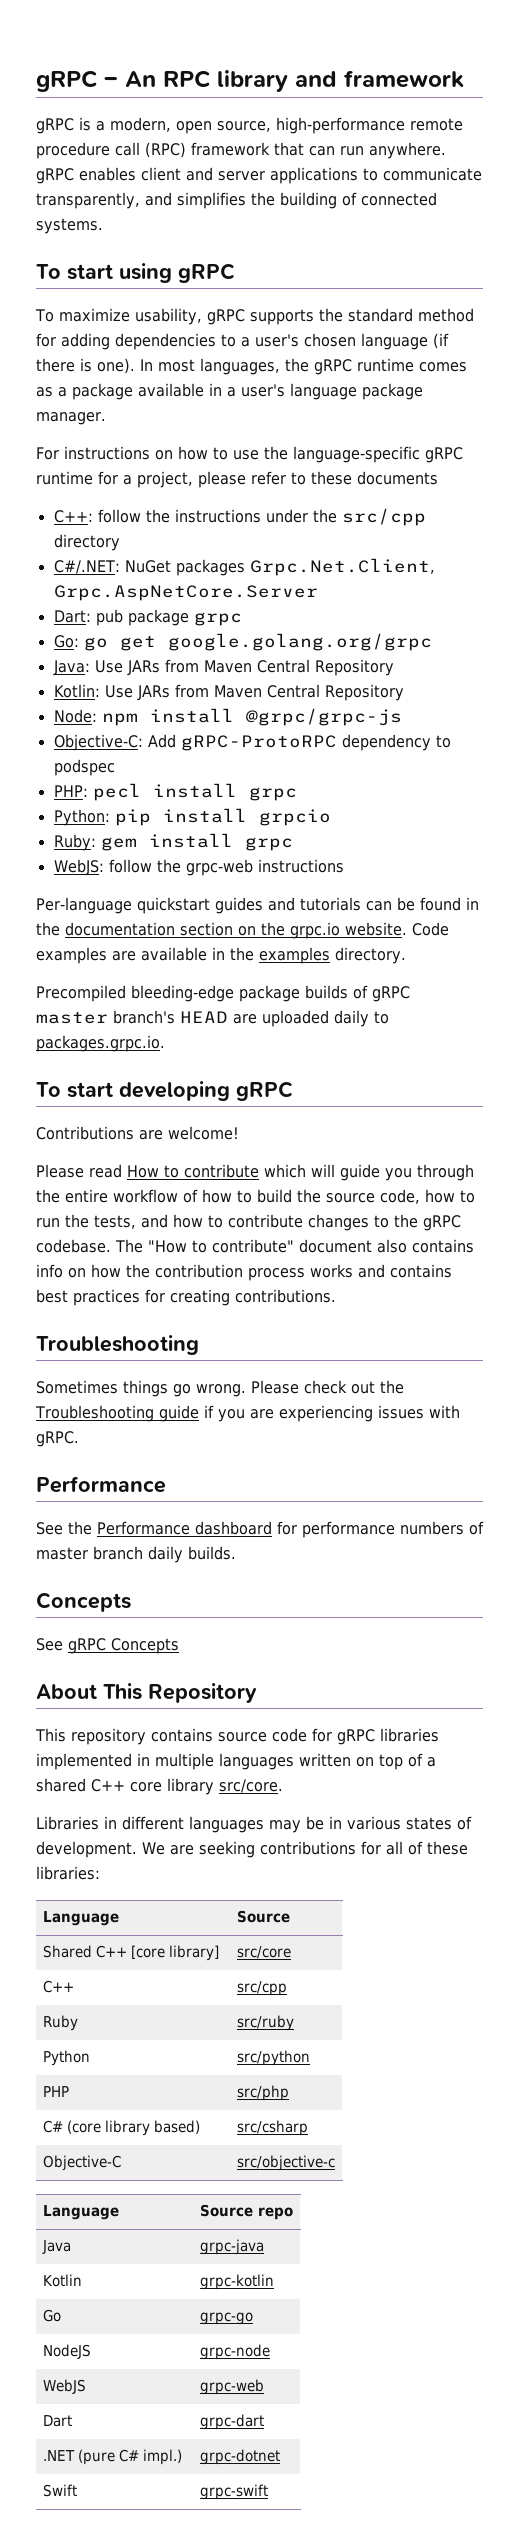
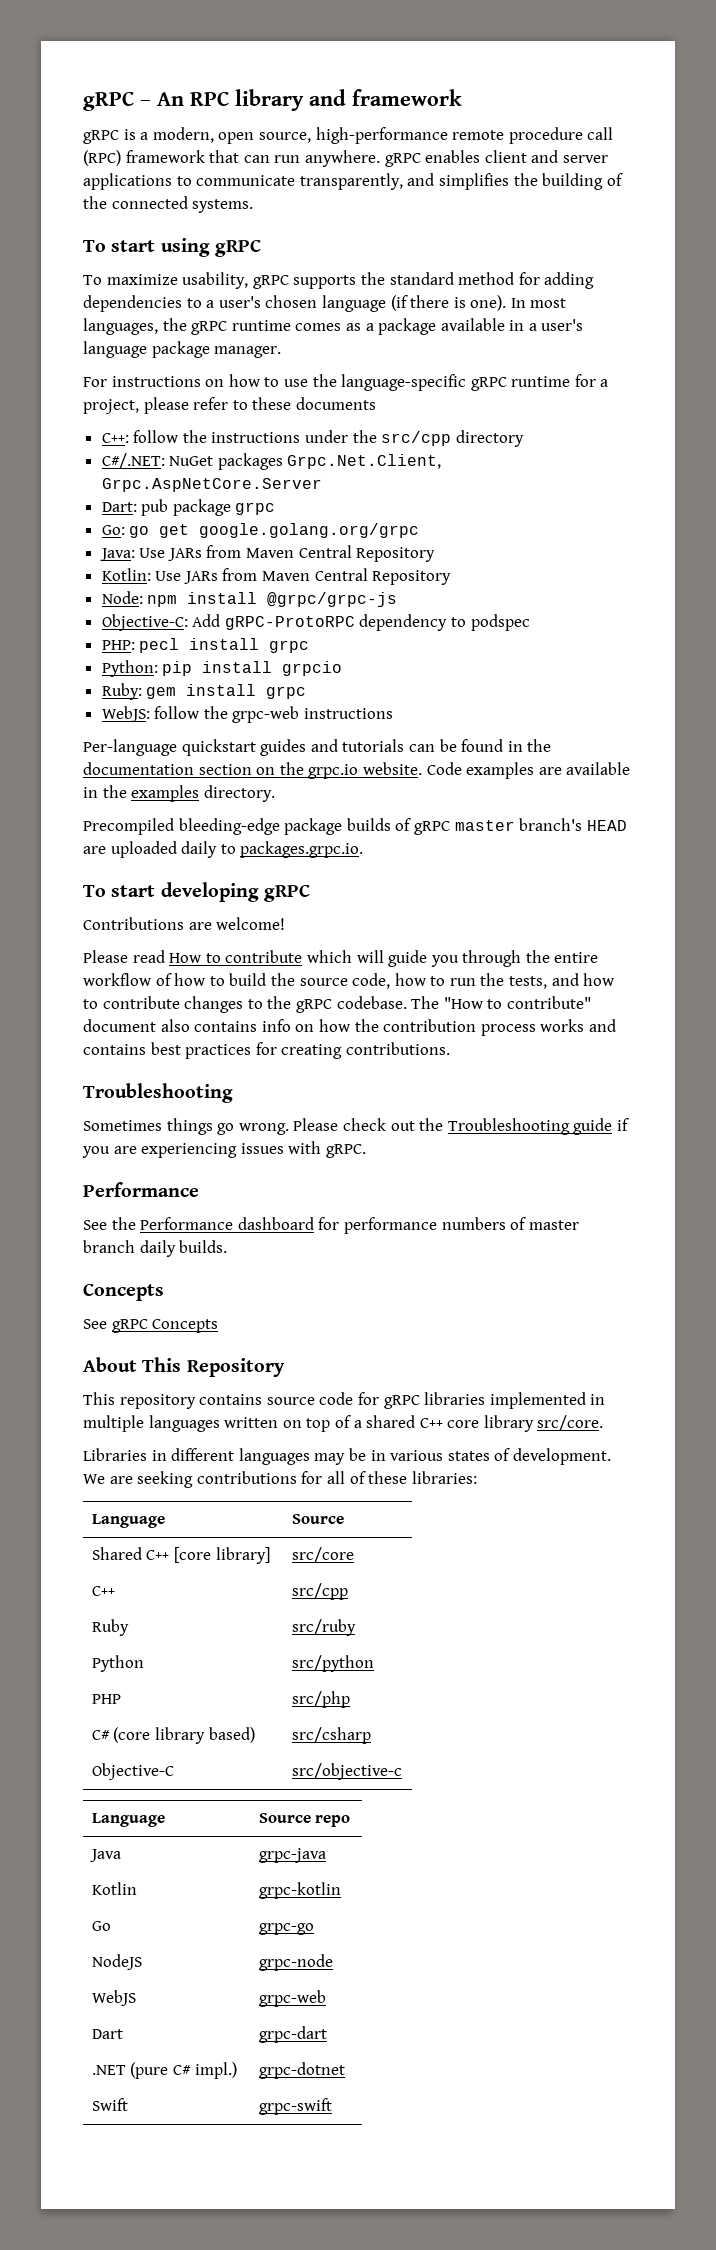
- gRPC is a modern, open source, high-performance remote procedure call (RPC) framework that can run anywhere. gRPC enables client and server applications to communicate transparently, and simplifies the building of connected systems.
+ gRPC is a modern, open source, high-performance remote procedure call (RPC) framework that can run anywhere. gRPC enables client and server applications to communicate transparently, and simplifies the building of the connected systems.

